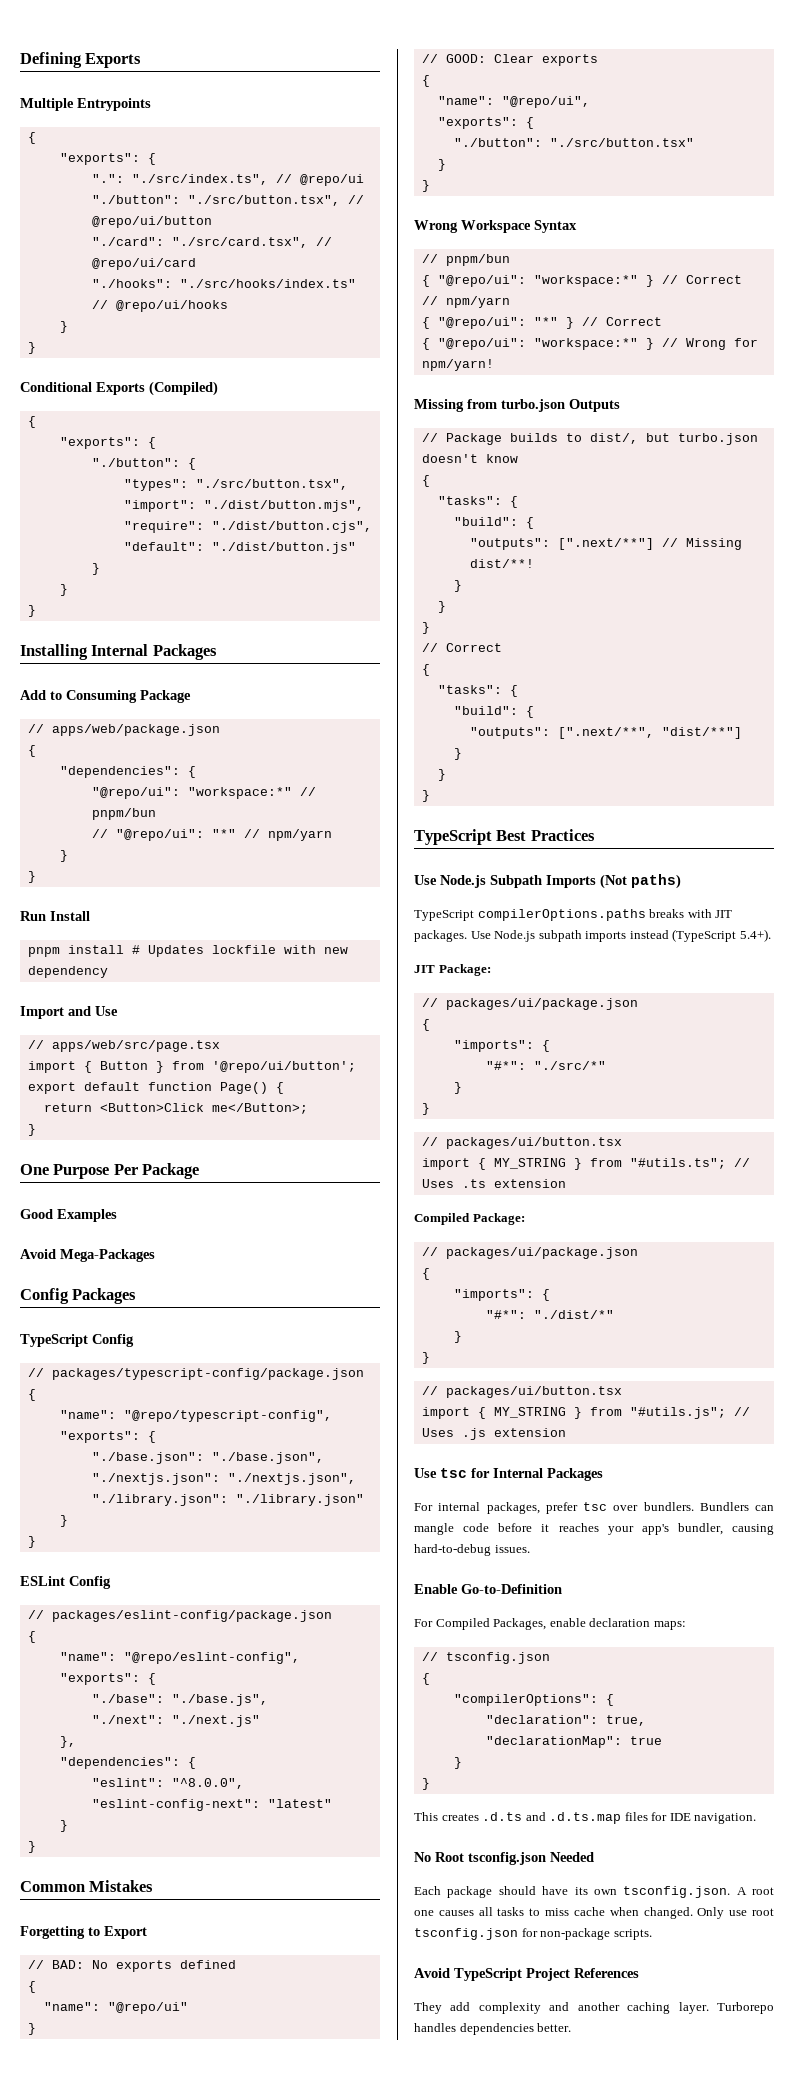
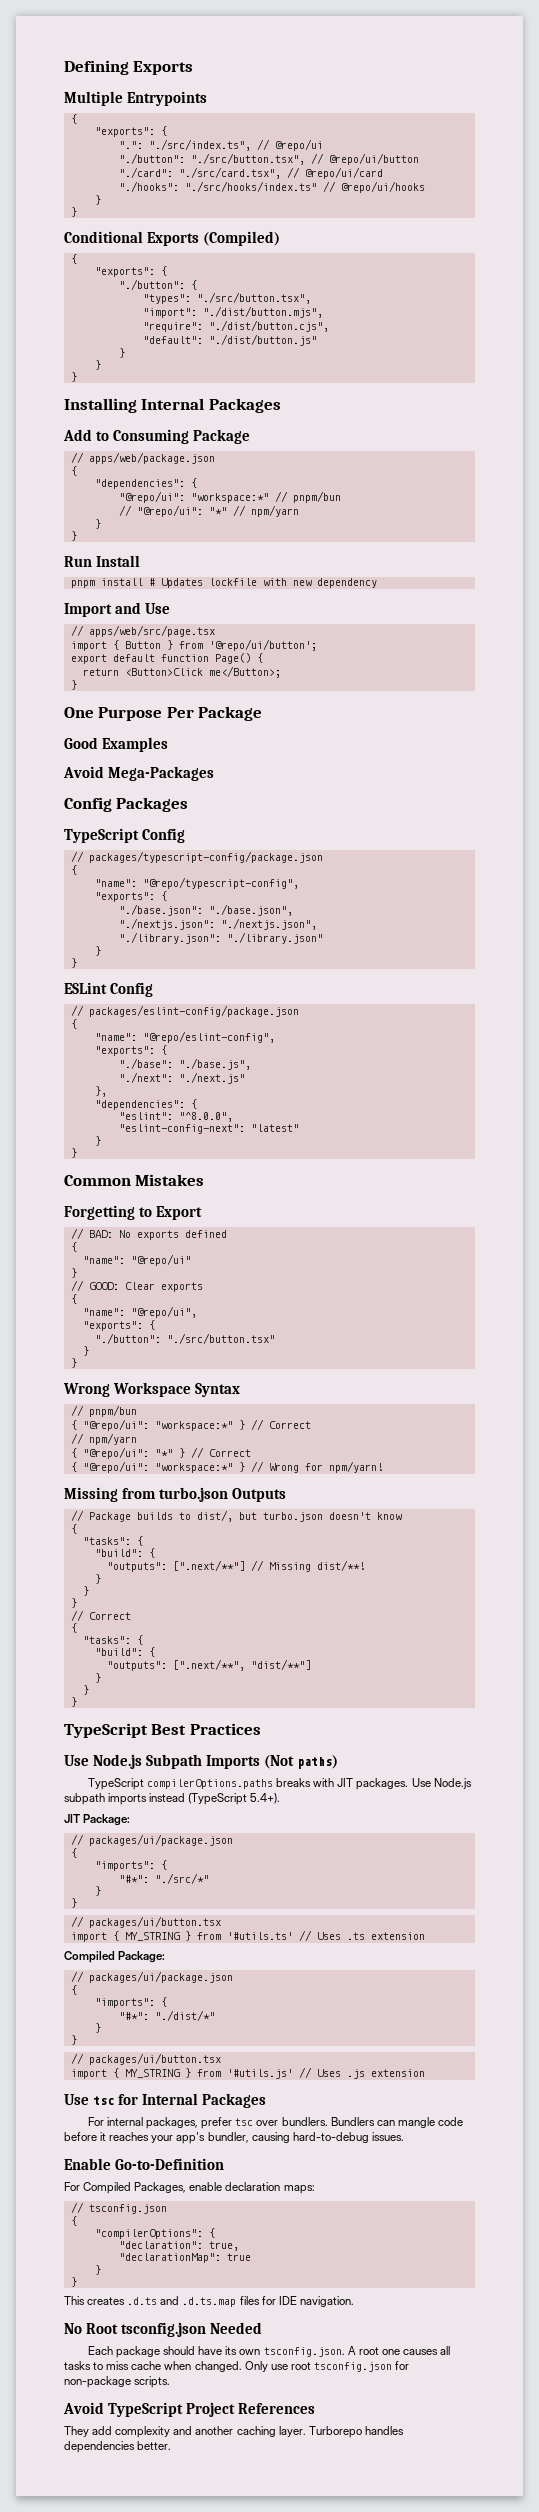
- import { MY_STRING } from "#utils.ts"; // Uses .ts extension
+ import { MY_STRING } from '#utils.ts' // Uses .ts extension
- import { MY_STRING } from "#utils.js"; // Uses .js extension
+ import { MY_STRING } from '#utils.js' // Uses .js extension

